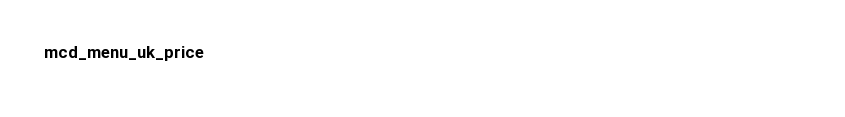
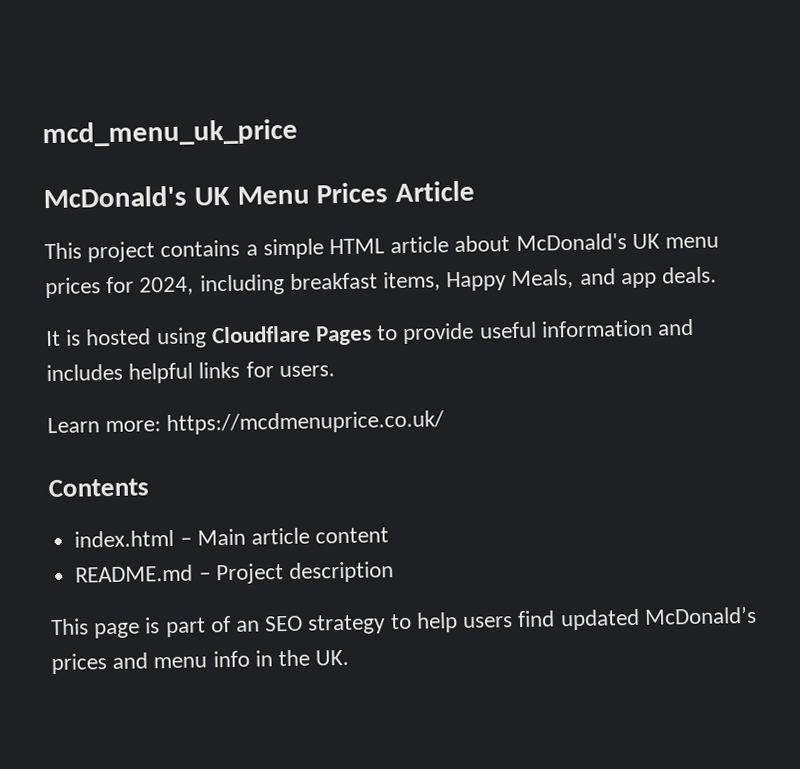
+ McDonald's UK Menu Prices Article
+ This project contains a simple HTML article about McDonald's UK menu prices for 2024, including breakfast items, Happy Meals, and app deals.
+ It is hosted using Cloudflare Pages to provide useful information and includes helpful links for users.
+ Learn more: https://mcdmenuprice.co.uk/
+ Contents
+ index.html – Main article content
+ README.md – Project description
+ This page is part of an SEO strategy to help users find updated McDonald’s prices and menu info in the UK.

